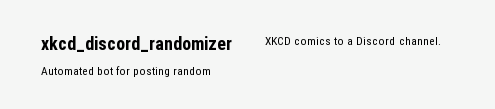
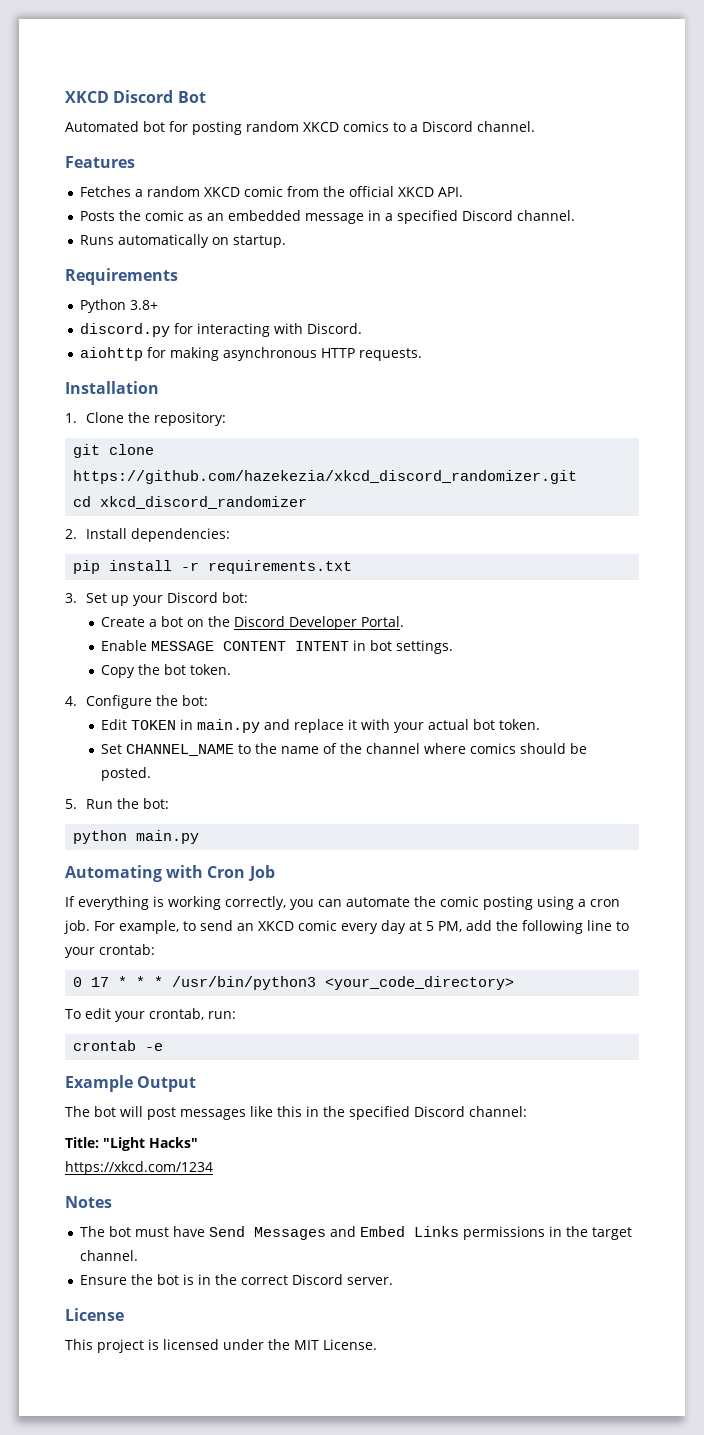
- xkcd_discord_randomizer
+ XKCD Discord Bot
+ Features
+ Fetches a random XKCD comic from the official XKCD API.
+ Posts the comic as an embedded message in a specified Discord channel.
+ Runs automatically on startup.
+ Requirements
+ Python 3.8+
+ discord.py for interacting with Discord.
+ aiohttp for making asynchronous HTTP requests.
+ Installation
+ 1. Clone the repository:
+ git clone https://github.com/hazekezia/xkcd_discord_randomizer.git
+ cd xkcd_discord_randomizer
+ 2. Install dependencies:
+ pip install -r requirements.txt
+ 3. Set up your Discord bot:
+ Create a bot on the Discord Developer Portal.
+ Enable MESSAGE CONTENT INTENT in bot settings.
+ Copy the bot token.
+ 4. Configure the bot:
+ Edit TOKEN in main.py and replace it with your actual bot token.
+ Set CHANNEL_NAME to the name of the channel where comics should be posted.
+ 5. Run the bot:
+ python main.py
+ Automating with Cron Job
+ If everything is working correctly, you can automate the comic posting using a cron job. For example, to send an XKCD comic every day at 5 PM, add the following line to your crontab:
+ 0 17 * * * /usr/bin/python3 <your_code_directory>
+ To edit your crontab, run:
+ crontab -e
+ Example Output
+ The bot will post messages like this in the specified Discord channel:
+ Title: "Light Hacks"
+ https://xkcd.com/1234
+ Notes
+ The bot must have Send Messages and Embed Links permissions in the target channel.
+ Ensure the bot is in the correct Discord server.
+ License
+ This project is licensed under the MIT License.

